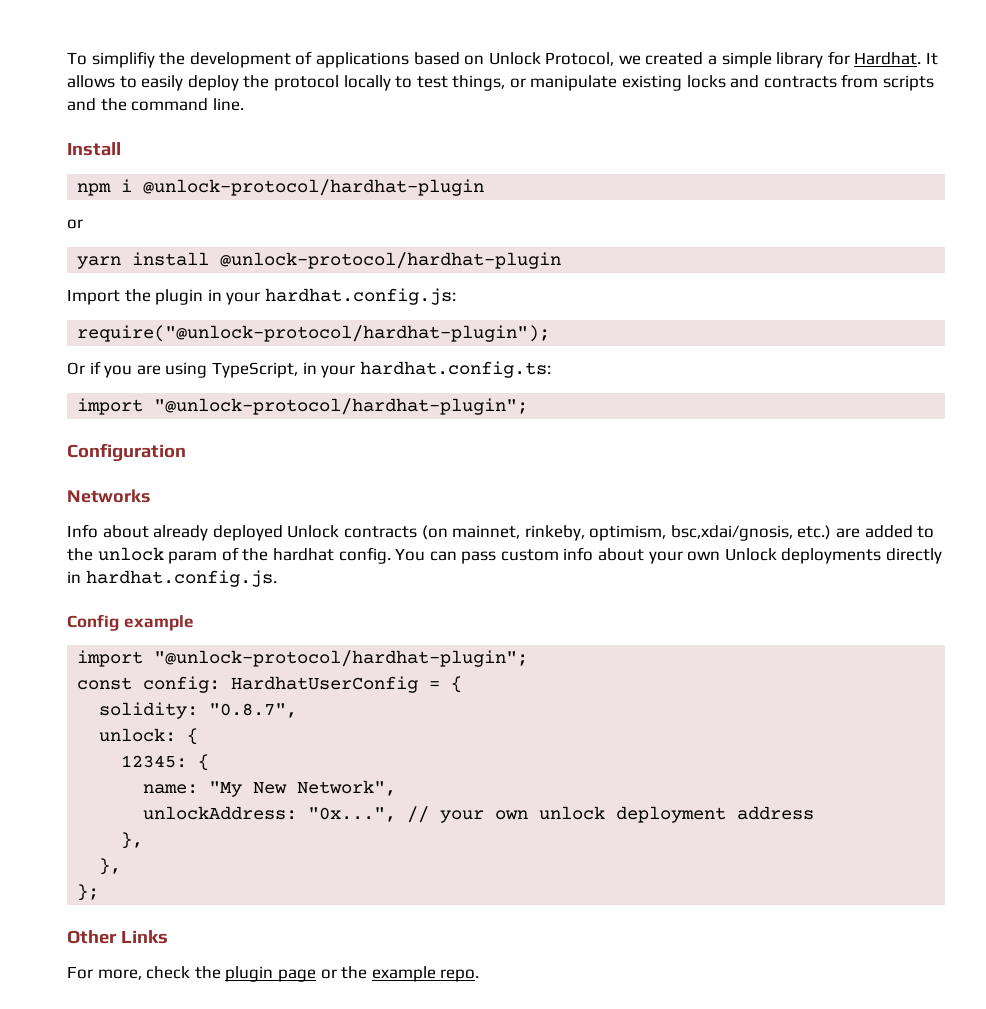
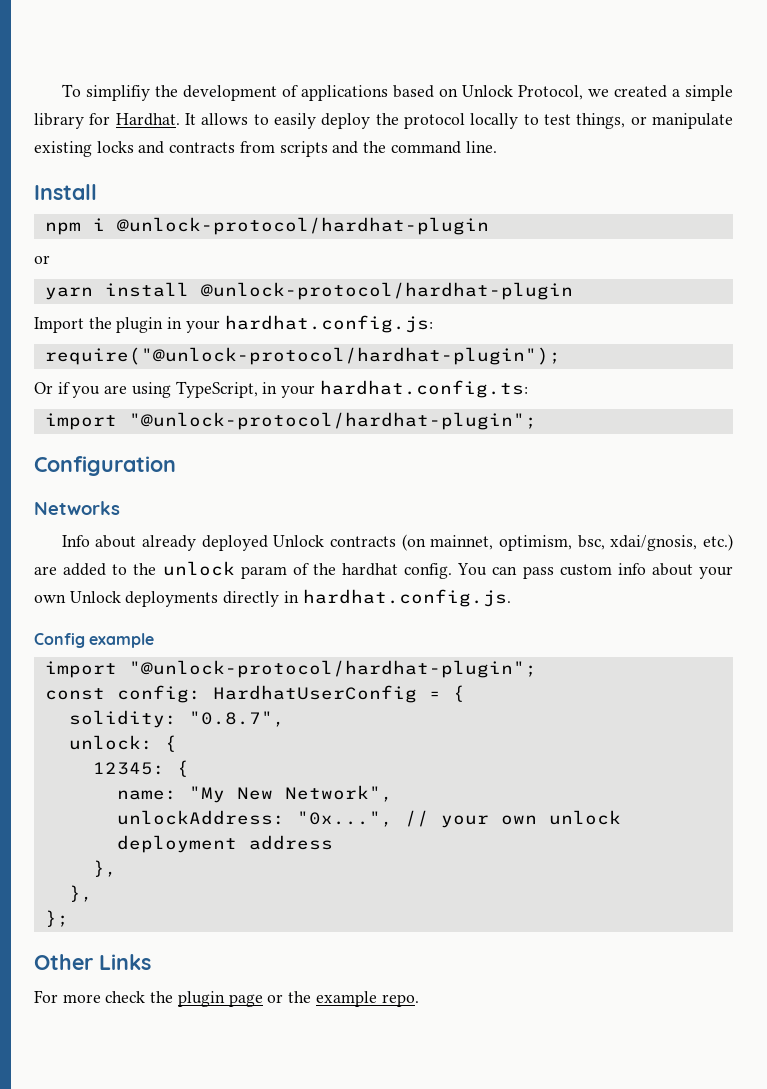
- Info about already deployed Unlock contracts (on mainnet, rinkeby, optimism, bsc,xdai/gnosis, etc.) are added to the unlock param of the hardhat config.
+ Info about already deployed Unlock contracts (on mainnet, optimism, bsc, xdai/gnosis, etc.) are added to the unlock param of the hardhat config.
- For more, check the plugin page or the example repo.
+ For more check the plugin page or the example repo.

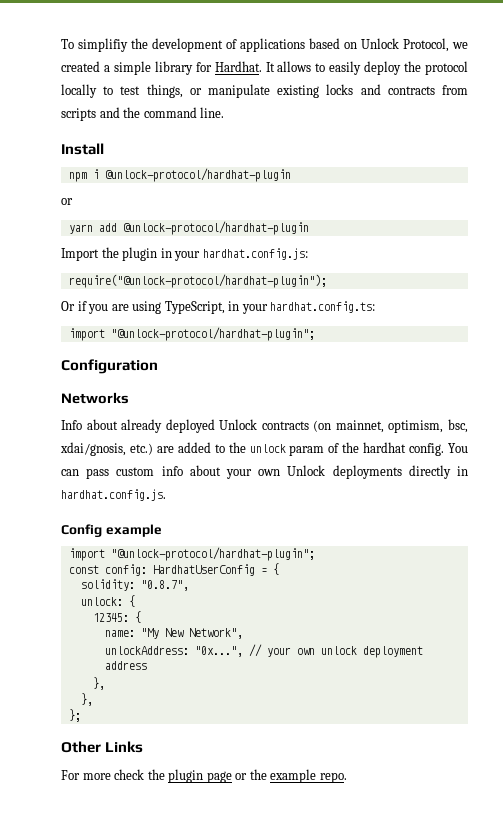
- yarn install @unlock-protocol/hardhat-plugin
+ yarn add @unlock-protocol/hardhat-plugin

